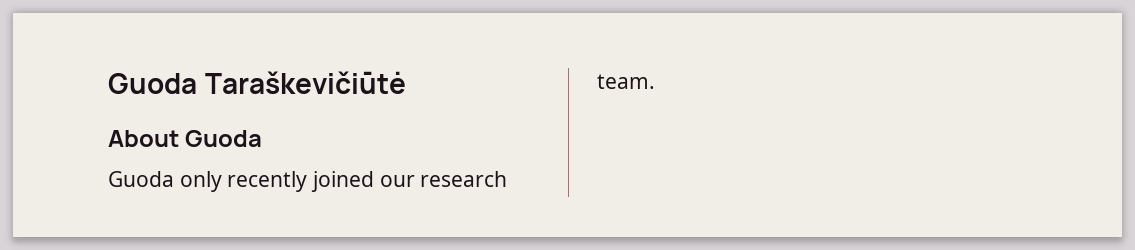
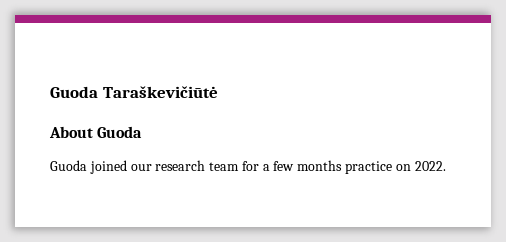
- Guoda only recently joined our research team.
+ Guoda joined our research team for a few months practice on 2022.

